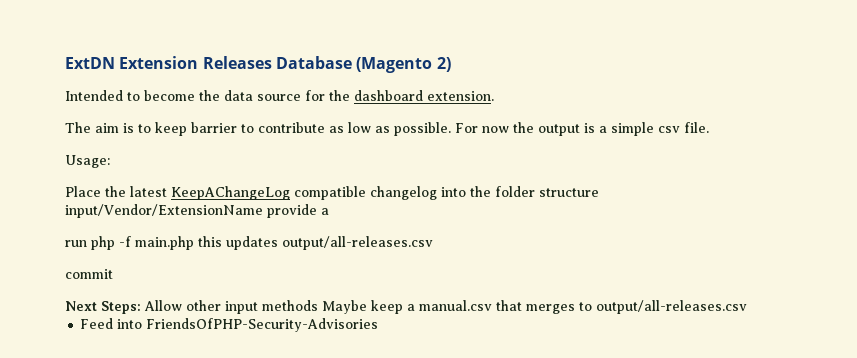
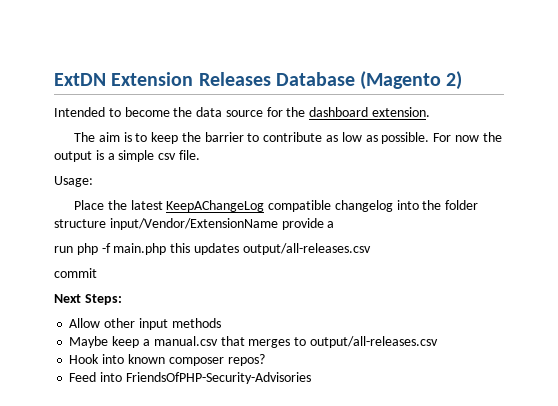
- The aim is to keep barrier to contribute as low as possible.
+ The aim is to keep the barrier to contribute as low as possible.
- Next Steps: Allow other input methods Maybe keep a manual.csv that merges to output/all-releases.csv
+ Next Steps:
+ Allow other input methods
+ Maybe keep a manual.csv that merges to output/all-releases.csv
+ Hook into known composer repos?

